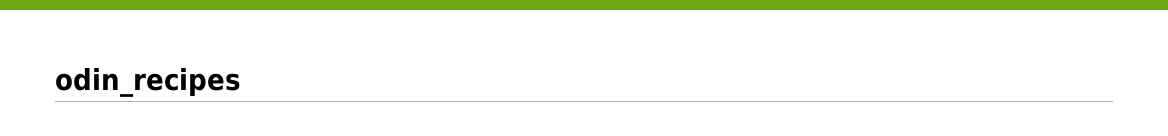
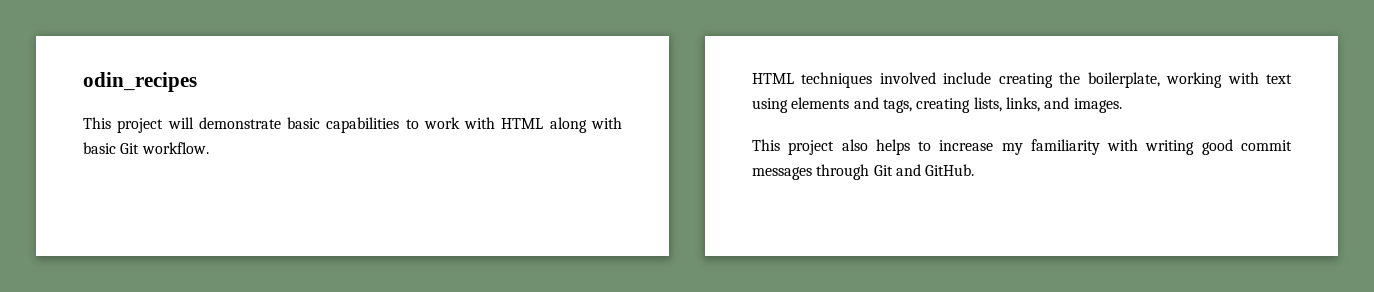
+ This project will demonstrate basic capabilities to work with HTML along with basic Git workflow.
+ HTML techniques involved include creating the boilerplate, working with text using elements and tags, creating lists, links, and images.
+ This project also helps to increase my familiarity with writing good commit messages through Git and GitHub.

